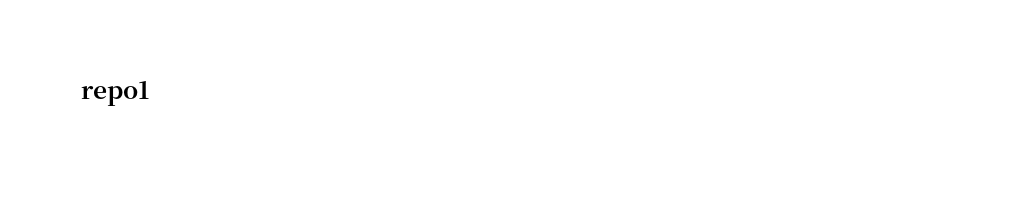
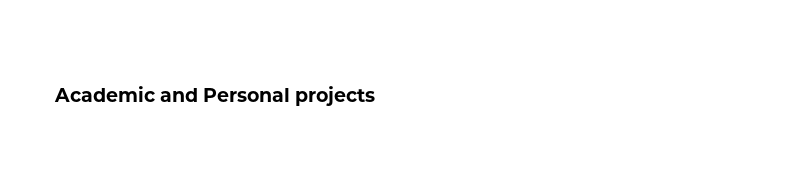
- repo1
+ Academic and Personal projects

